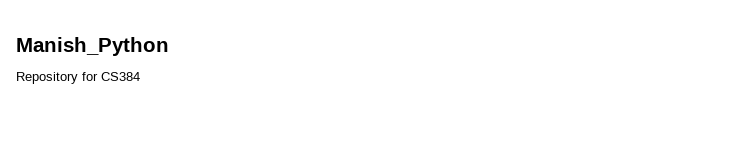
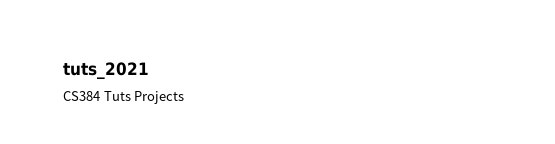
- Manish_Python
- Repository for CS384
+ tuts_2021
+ CS384 Tuts Projects

